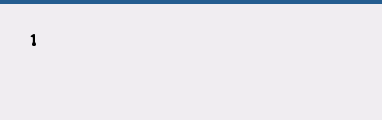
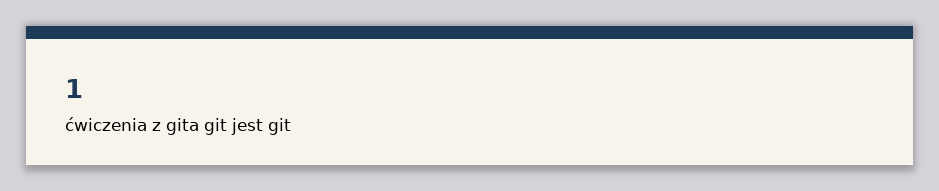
+ ćwiczenia z gita git jest git

